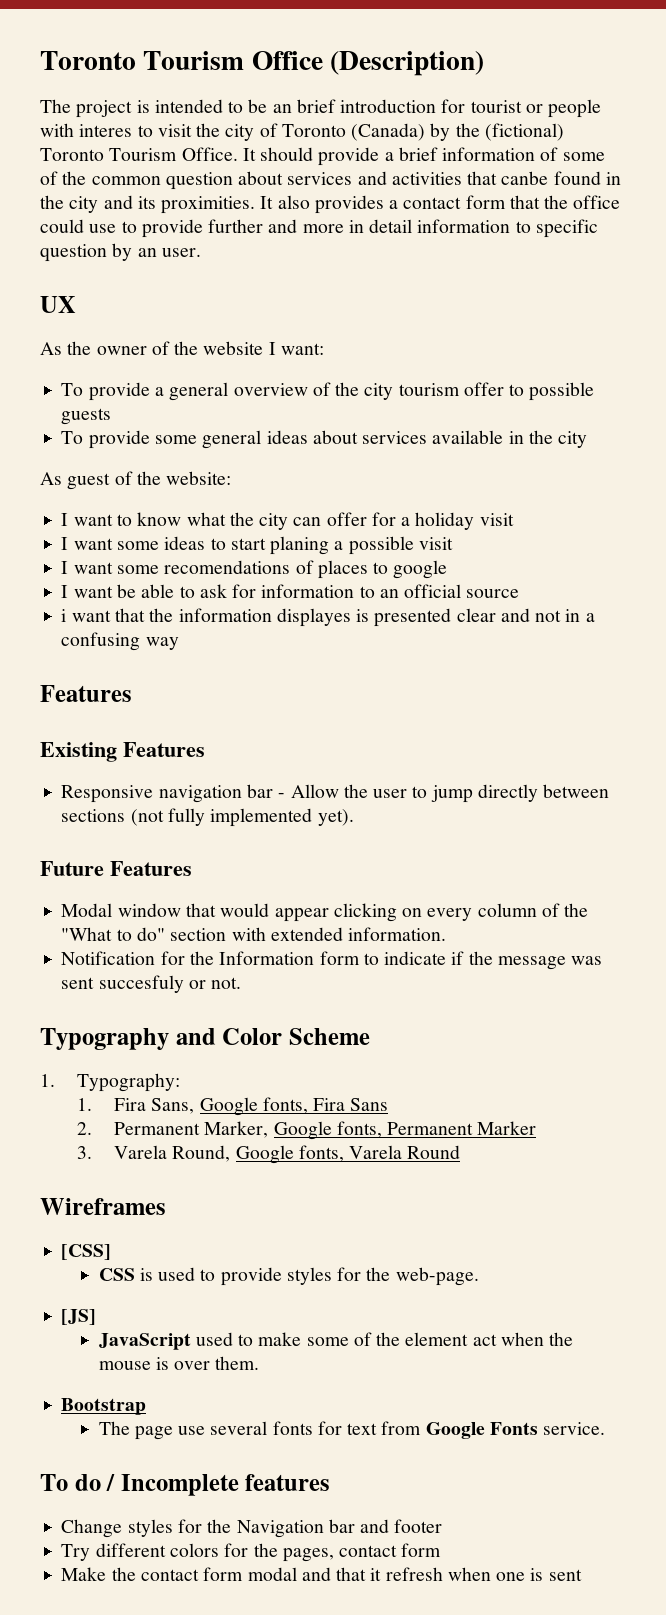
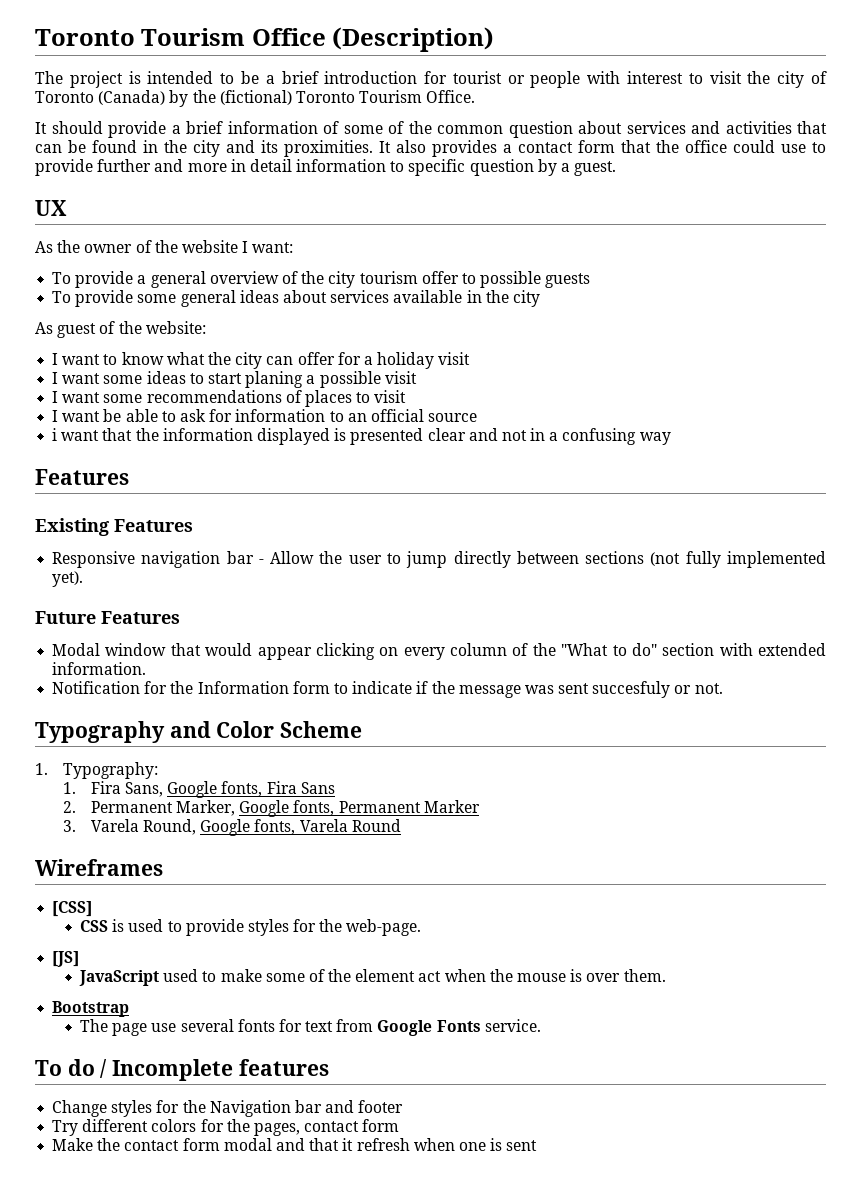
- The project is intended to be an brief introduction for tourist or people with interes to visit the city of Toronto (Canada) by the (fictional) Toronto Tourism Office. It should provide a brief information of some of the common question about services and activities that canbe found in the city and its proximities.
+ The project is intended to be a brief introduction for tourist or people with interest to visit the city of Toronto (Canada) by the (fictional) Toronto Tourism Office.
+ It should provide a brief information of some of the common question about services and activities that can be found in the city and its proximities.
- It also provides a contact form that the office could use to provide further and more in detail information to specific question by an user.
+ It also provides a contact form that the office could use to provide further and more in detail information to specific question by a guest.
- I want some recomendations of places to google
+ I want some recommendations of places to visit
- i want that the information displayes is presented clear and not in a confusing way
+ i want that the information displayed is presented clear and not in a confusing way

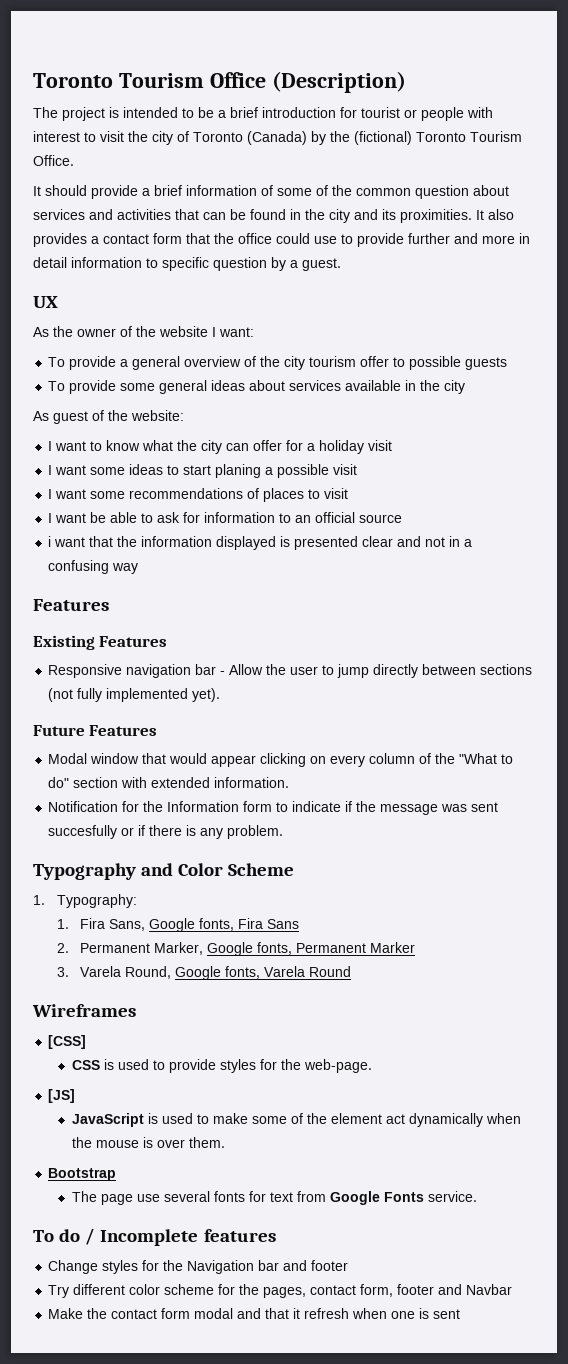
- Notification for the Information form to indicate if the message was sent succesfuly or not.
+ Notification for the Information form to indicate if the message was sent succesfully or if there is any problem.
- JavaScript used to make some of the element act when the mouse is over them.
+ JavaScript is used to make some of the element act dynamically when the mouse is over them.
- Try different colors for the pages, contact form
+ Try different color scheme for the pages, contact form, footer and Navbar

